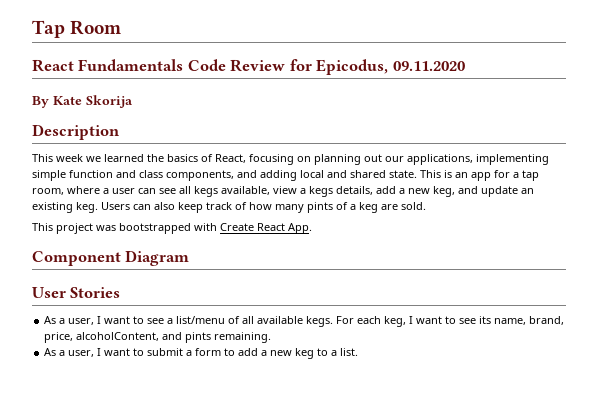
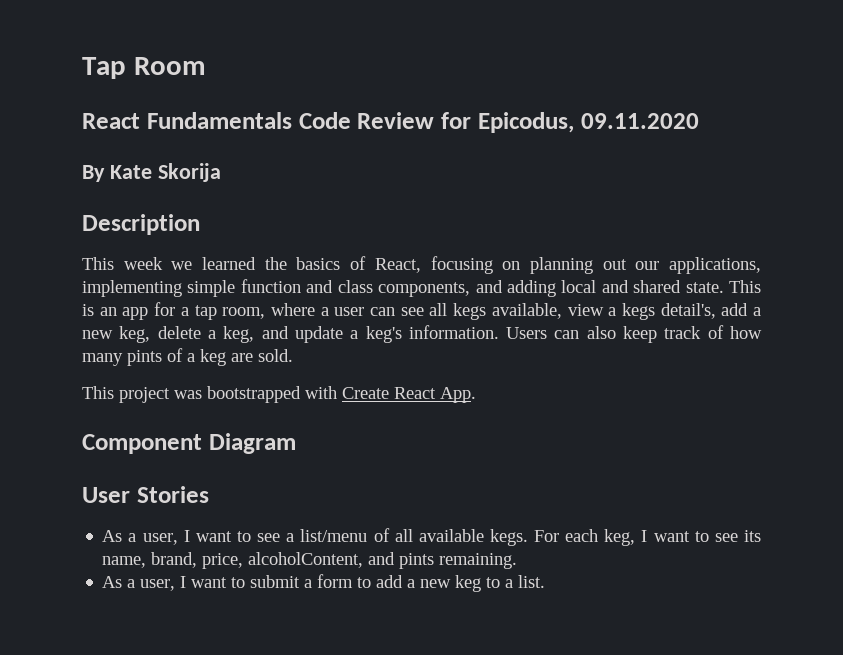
- This is an app for a tap room, where a user can see all kegs available, view a kegs details, add a new keg, and update an existing keg.
+ This is an app for a tap room, where a user can see all kegs available, view a kegs detail's, add a new keg, delete a keg, and update a keg's information.

